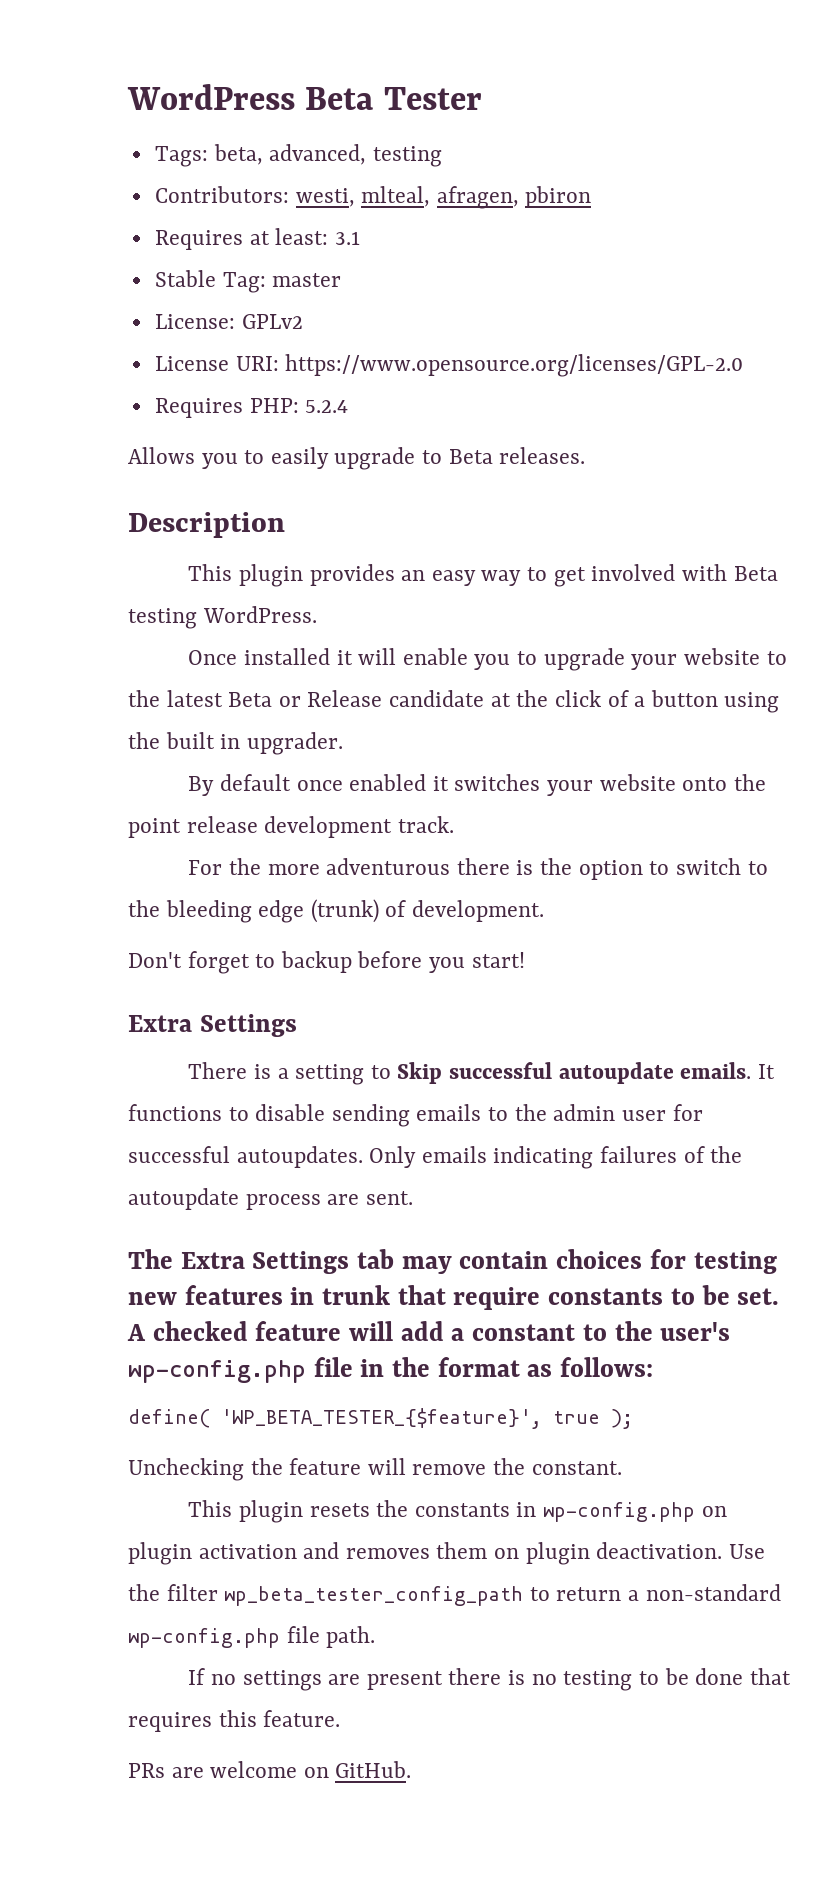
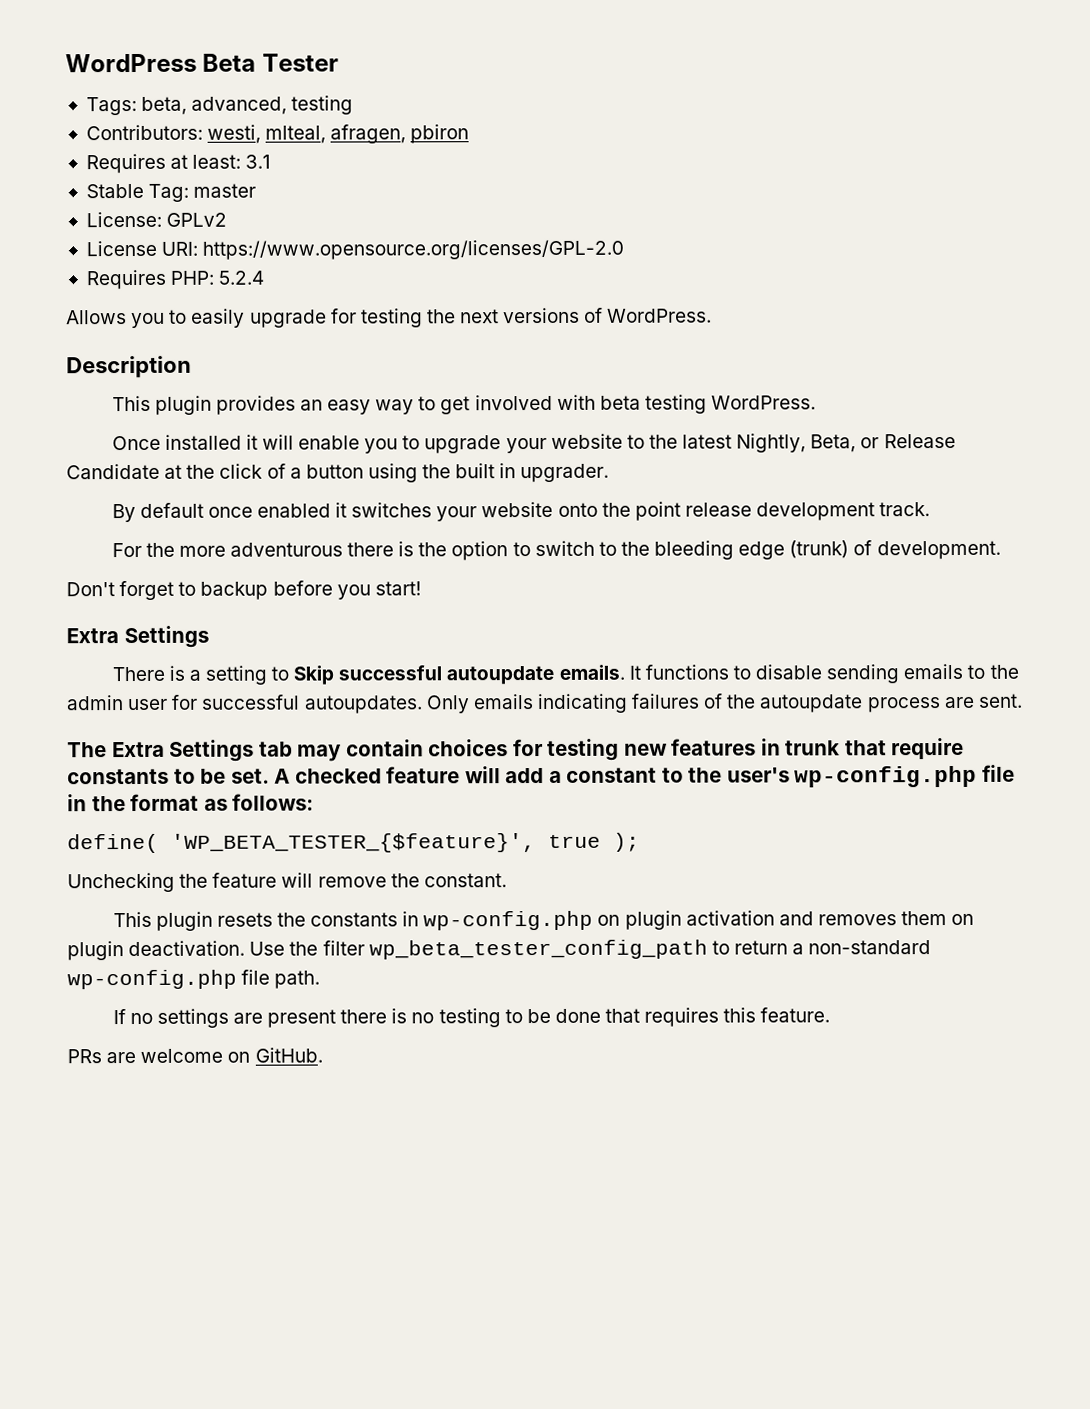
- Allows you to easily upgrade to Beta releases.
+ Allows you to easily upgrade for testing the next versions of WordPress.
- This plugin provides an easy way to get involved with Beta testing WordPress.
+ This plugin provides an easy way to get involved with beta testing WordPress.
- Once installed it will enable you to upgrade your website to the latest Beta or Release candidate at the click of a button using the built in upgrader.
+ Once installed it will enable you to upgrade your website to the latest Nightly, Beta, or Release Candidate at the click of a button using the built in upgrader.

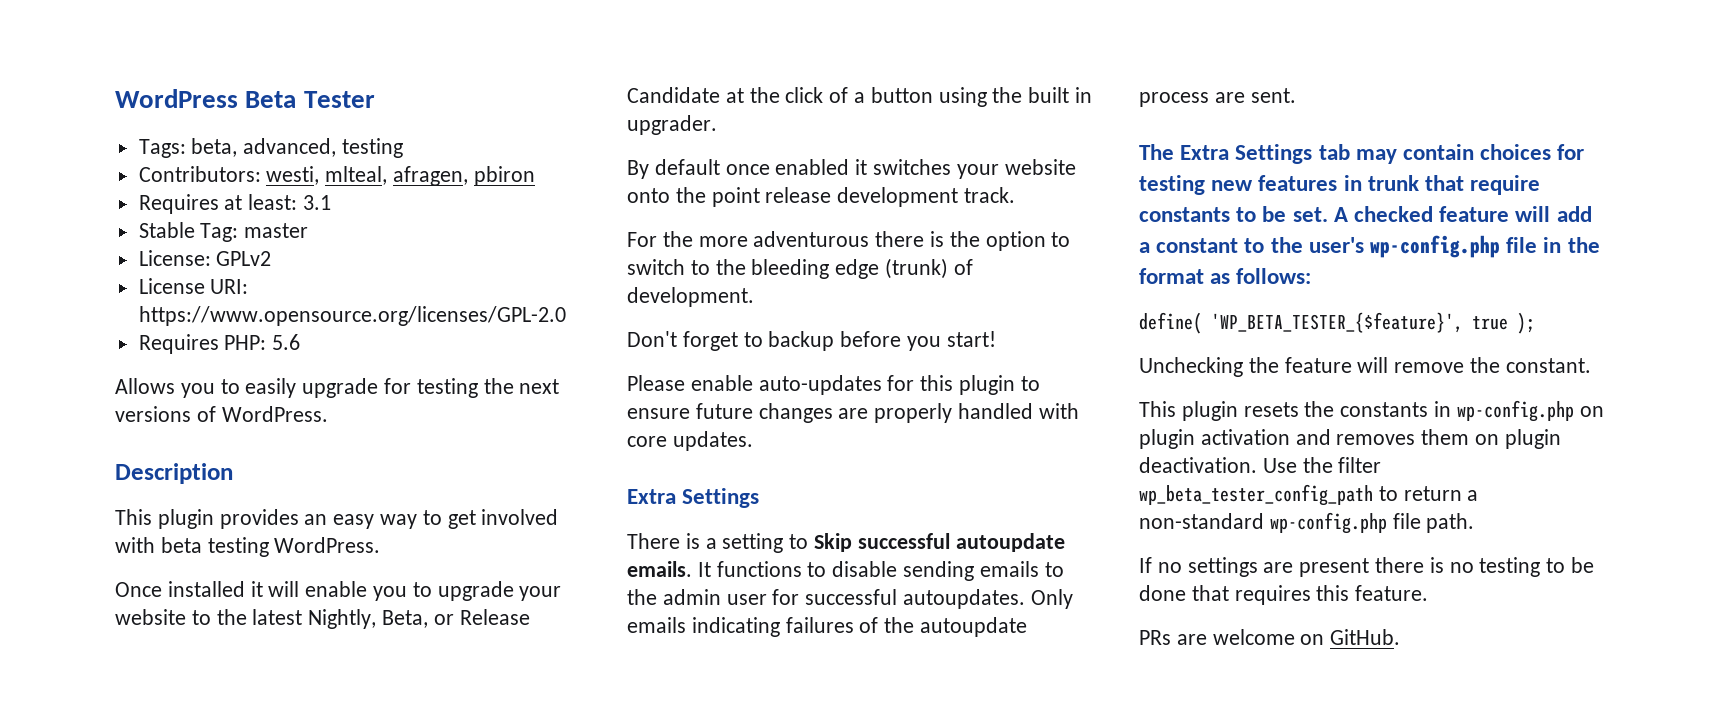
- Requires PHP: 5.2.4
+ Requires PHP: 5.6
+ Please enable auto-updates for this plugin to ensure future changes are properly handled with core updates.

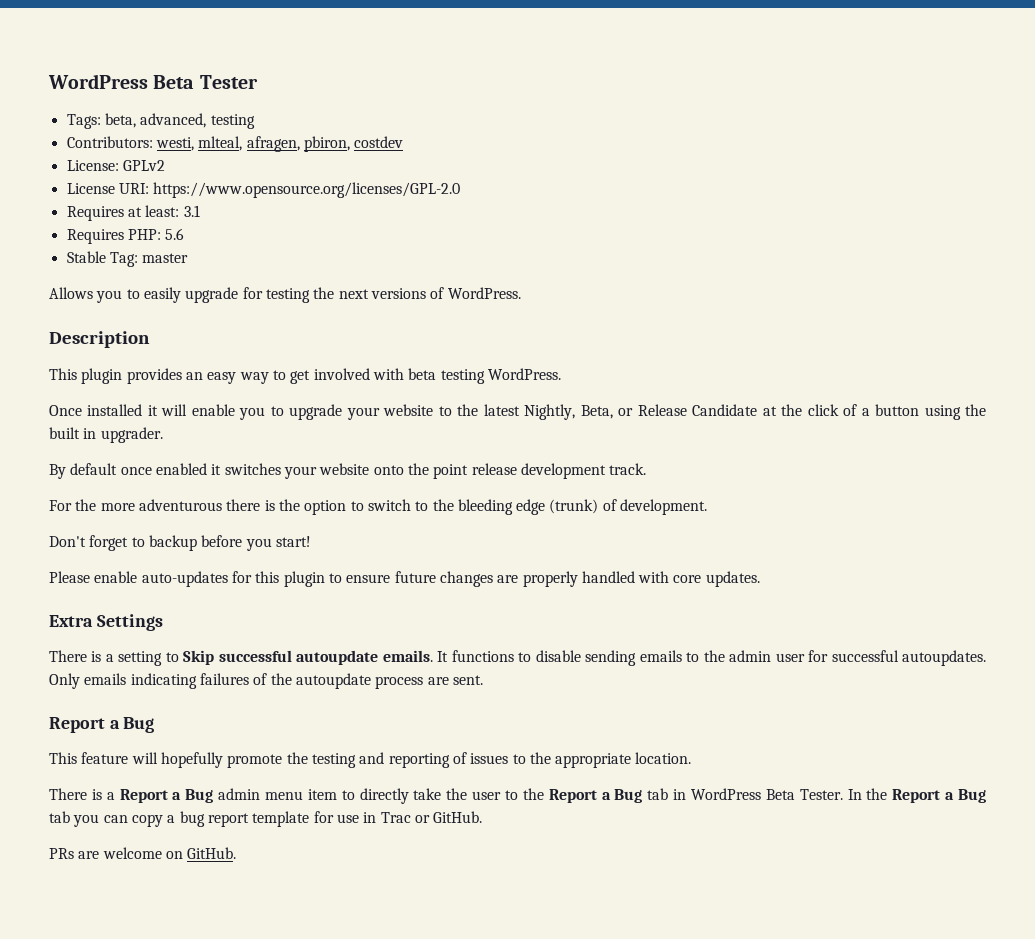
- Contributors: westi, mlteal, afragen, pbiron
- Requires at least: 3.1
- Stable Tag: master
+ Contributors: westi, mlteal, afragen, pbiron, costdev
+ Requires at least: 3.1
+ Stable Tag: master
  Only emails indicating failures of the autoupdate process are sent.
- The Extra Settings tab may contain choices for testing new features in trunk that require constants to be set. A checked feature will add a constant to the user's wp-config.php file in the format as follows:
- define( 'WP_BETA_TESTER_{$feature}', true );
- Unchecking the feature will remove the constant.
- This plugin resets the constants in wp-config.php on plugin activation and removes them on plugin deactivation. Use the filter wp_beta_tester_config_path to return a non-standard wp-config.php file path.
- If no settings are present there is no testing to be done that requires this feature.
+ Report a Bug
+ This feature will hopefully promote the testing and reporting of issues to the appropriate location.
+ There is a Report a Bug admin menu item to directly take the user to the Report a Bug tab in WordPress Beta Tester. In the Report a Bug tab you can copy a bug report template for use in Trac or GitHub.

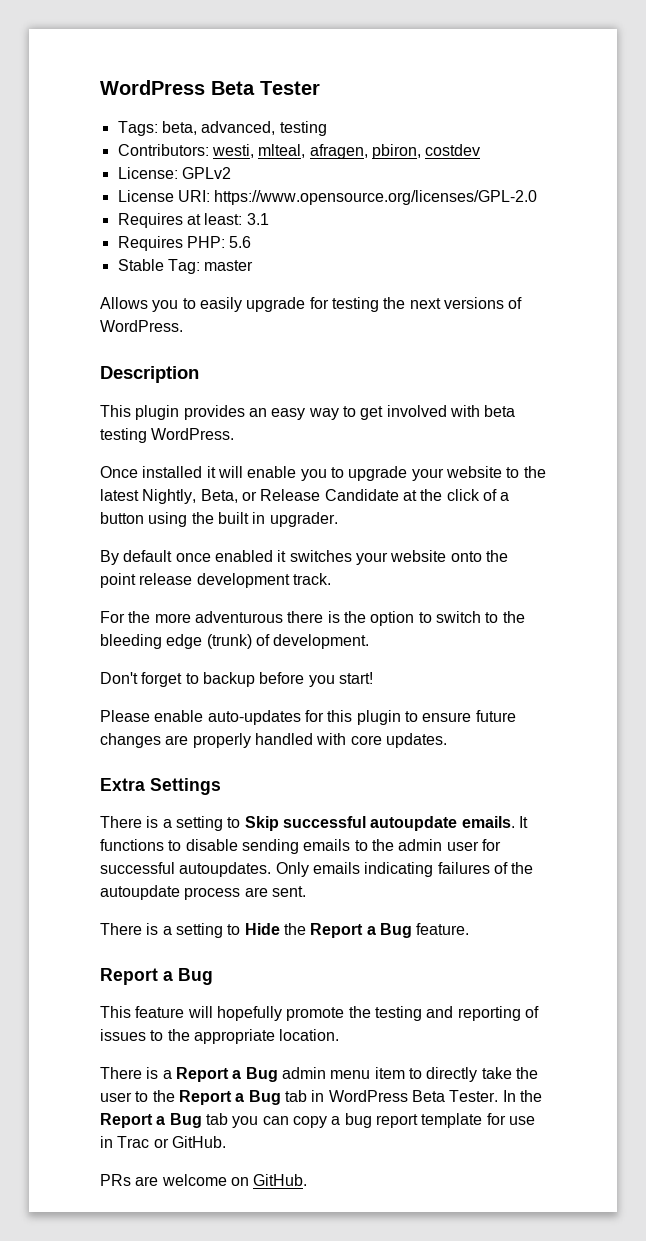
+ There is a setting to Hide the Report a Bug feature.

